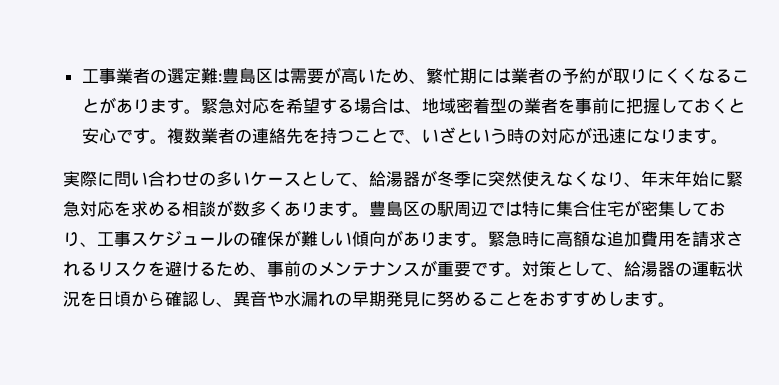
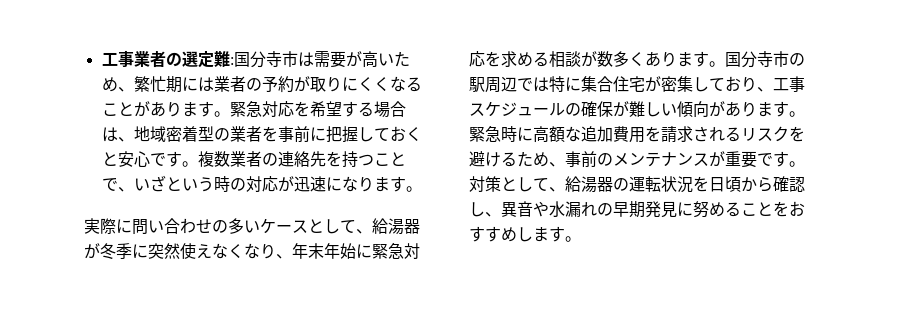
- 工事業者の選定難:豊島区は需要が高いため、繁忙期には業者の予約が取りにくくなることがあります。
+ 工事業者の選定難:国分寺市は需要が高いため、繁忙期には業者の予約が取りにくくなることがあります。
- 豊島区の駅周辺では特に集合住宅が密集しており、工事スケジュールの確保が難しい傾向があります。
+ 国分寺市の駅周辺では特に集合住宅が密集しており、工事スケジュールの確保が難しい傾向があります。

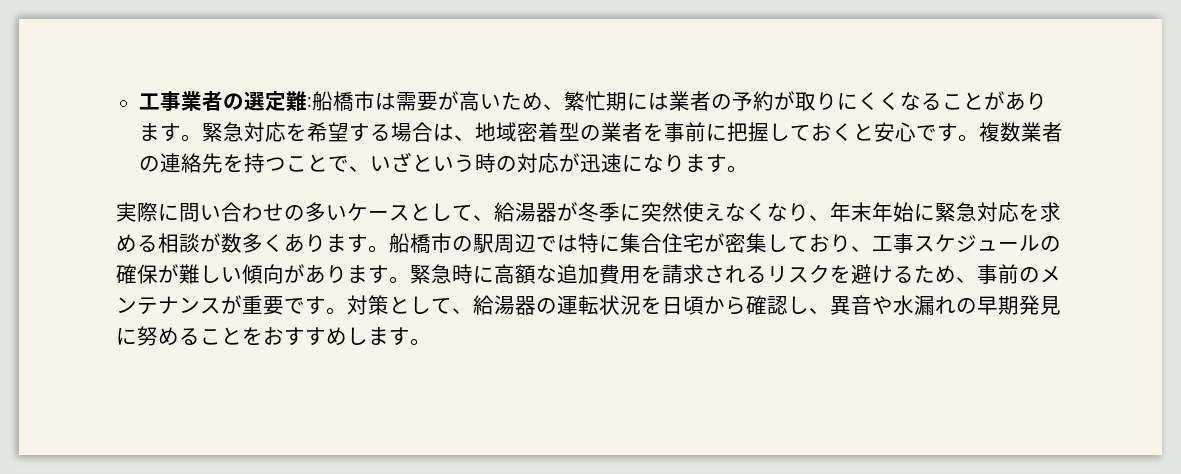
- 工事業者の選定難:国分寺市は需要が高いため、繁忙期には業者の予約が取りにくくなることがあります。
+ 工事業者の選定難:船橋市は需要が高いため、繁忙期には業者の予約が取りにくくなることがあります。
- 国分寺市の駅周辺では特に集合住宅が密集しており、工事スケジュールの確保が難しい傾向があります。
+ 船橋市の駅周辺では特に集合住宅が密集しており、工事スケジュールの確保が難しい傾向があります。

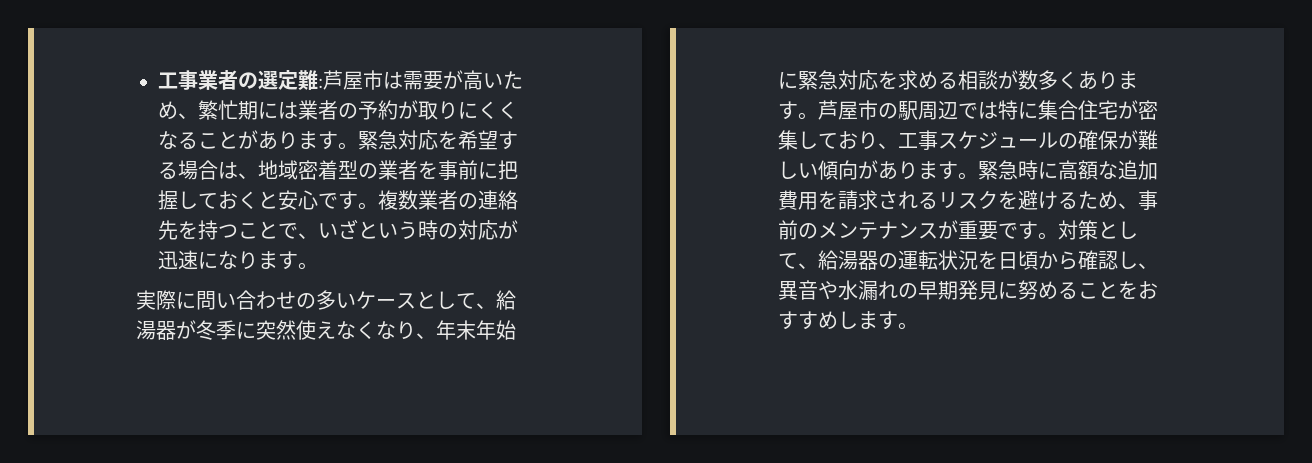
- 工事業者の選定難:船橋市は需要が高いため、繁忙期には業者の予約が取りにくくなることがあります。
+ 工事業者の選定難:芦屋市は需要が高いため、繁忙期には業者の予約が取りにくくなることがあります。
- 船橋市の駅周辺では特に集合住宅が密集しており、工事スケジュールの確保が難しい傾向があります。
+ 芦屋市の駅周辺では特に集合住宅が密集しており、工事スケジュールの確保が難しい傾向があります。

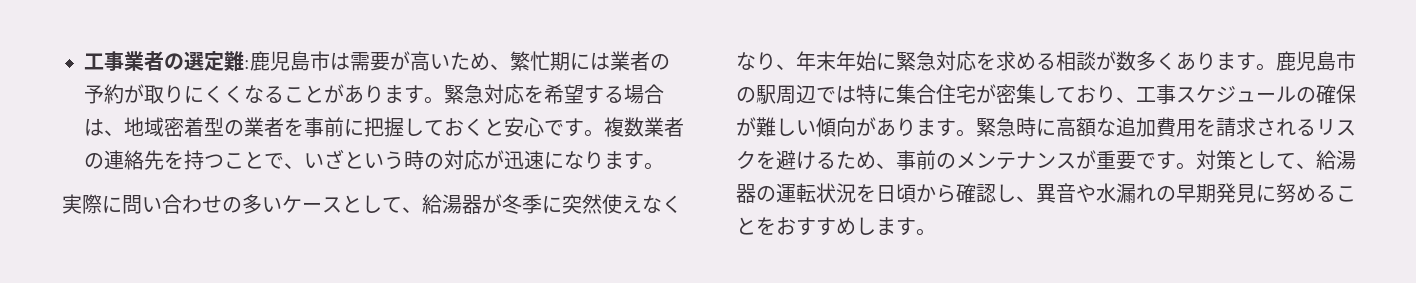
- 工事業者の選定難:芦屋市は需要が高いため、繁忙期には業者の予約が取りにくくなることがあります。
+ 工事業者の選定難:鹿児島市は需要が高いため、繁忙期には業者の予約が取りにくくなることがあります。
- 芦屋市の駅周辺では特に集合住宅が密集しており、工事スケジュールの確保が難しい傾向があります。
+ 鹿児島市の駅周辺では特に集合住宅が密集しており、工事スケジュールの確保が難しい傾向があります。

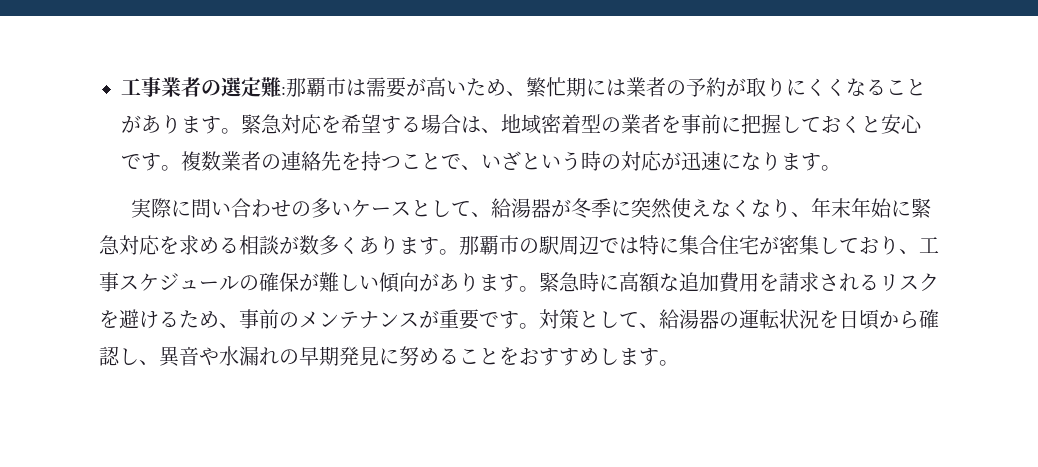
- 工事業者の選定難:鹿児島市は需要が高いため、繁忙期には業者の予約が取りにくくなることがあります。
+ 工事業者の選定難:那覇市は需要が高いため、繁忙期には業者の予約が取りにくくなることがあります。
- 鹿児島市の駅周辺では特に集合住宅が密集しており、工事スケジュールの確保が難しい傾向があります。
+ 那覇市の駅周辺では特に集合住宅が密集しており、工事スケジュールの確保が難しい傾向があります。

